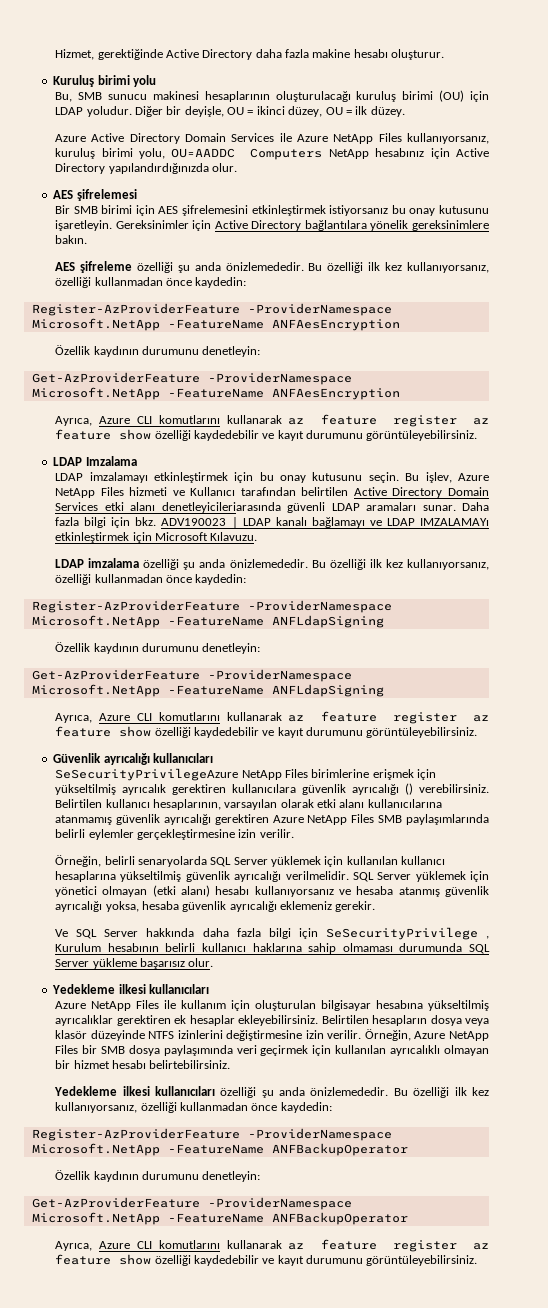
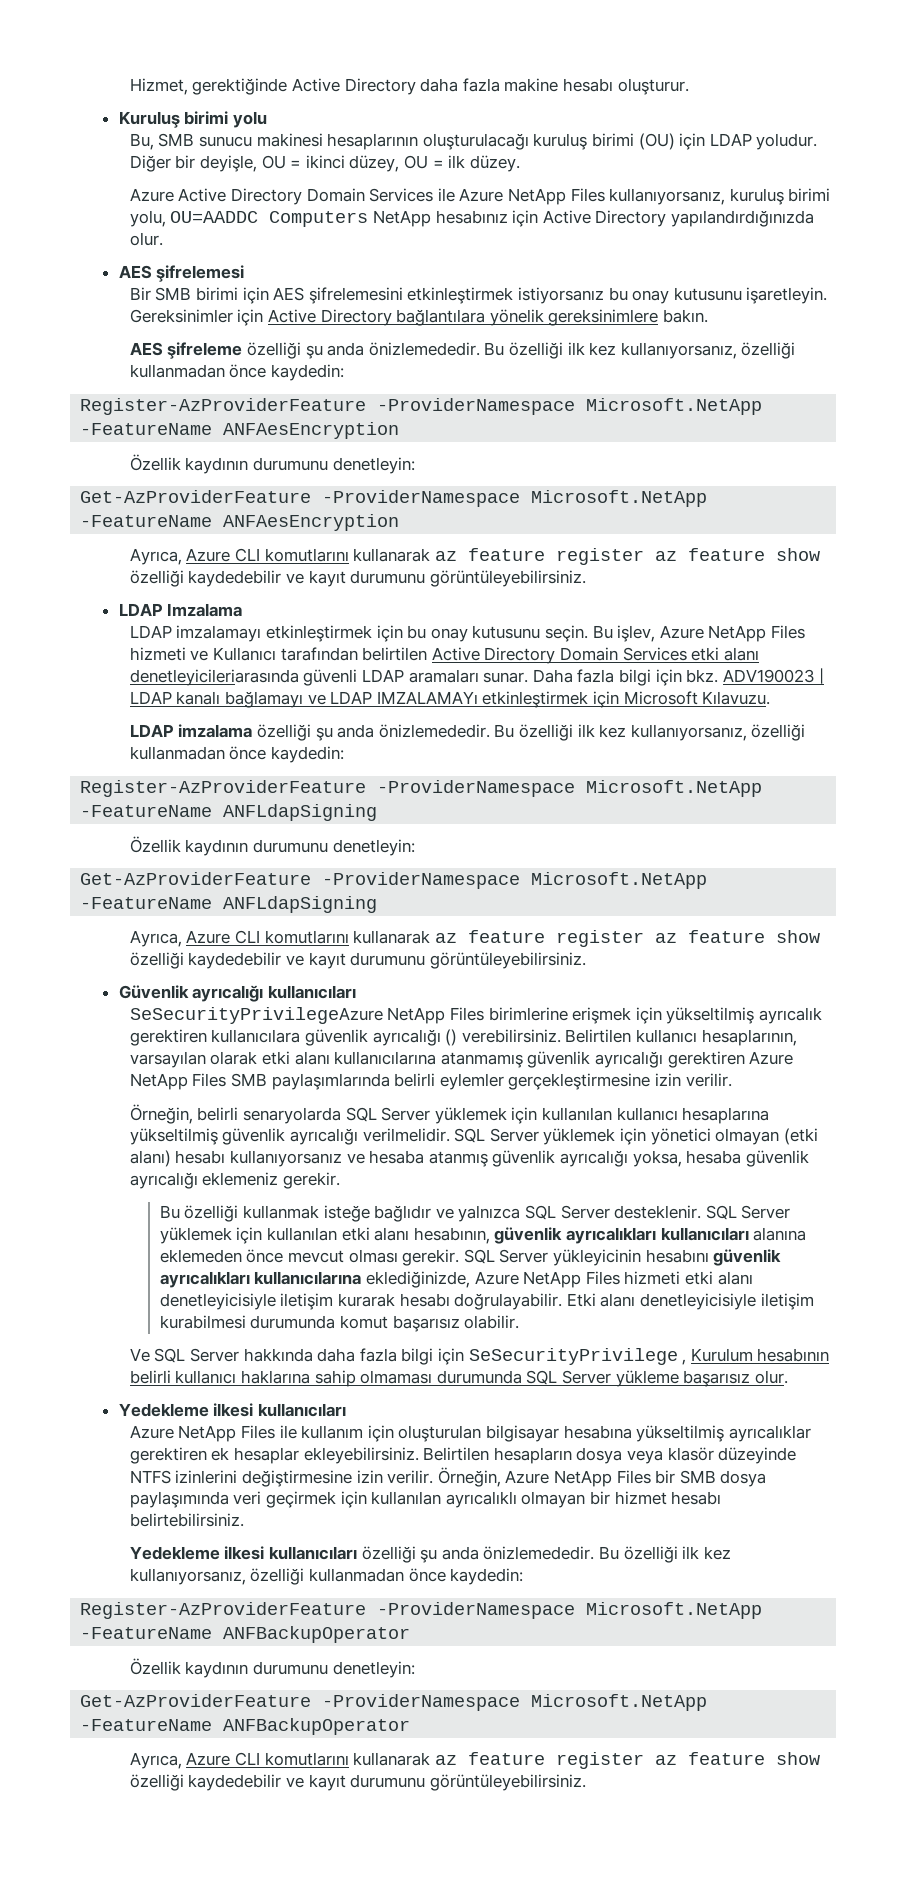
+ Bu özelliği kullanmak isteğe bağlıdır ve yalnızca SQL Server desteklenir. SQL Server yüklemek için kullanılan etki alanı hesabının, güvenlik ayrıcalıkları kullanıcıları alanına eklemeden önce mevcut olması gerekir. SQL Server yükleyicinin hesabını güvenlik ayrıcalıkları kullanıcılarına eklediğinizde, Azure NetApp Files hizmeti etki alanı denetleyicisiyle iletişim kurarak hesabı doğrulayabilir. Etki alanı denetleyicisiyle iletişim kurabilmesi durumunda komut başarısız olabilir.

